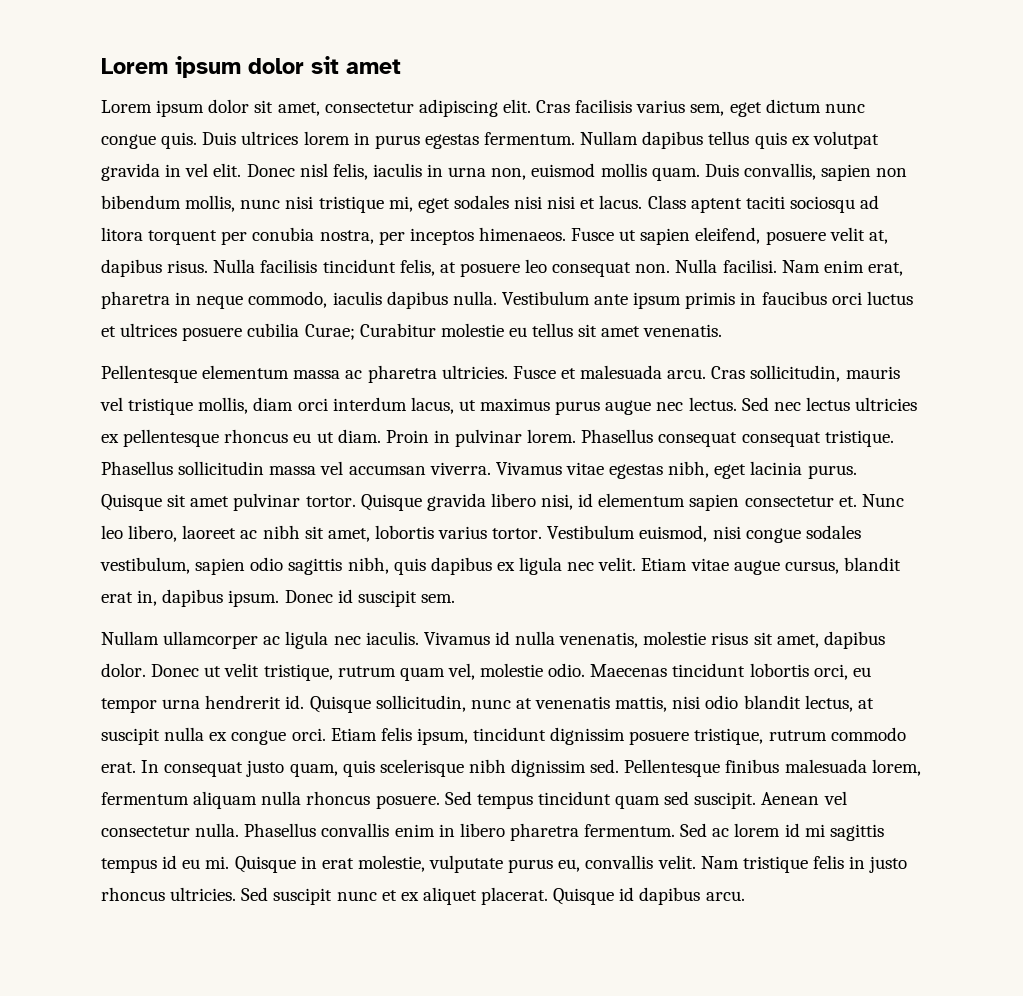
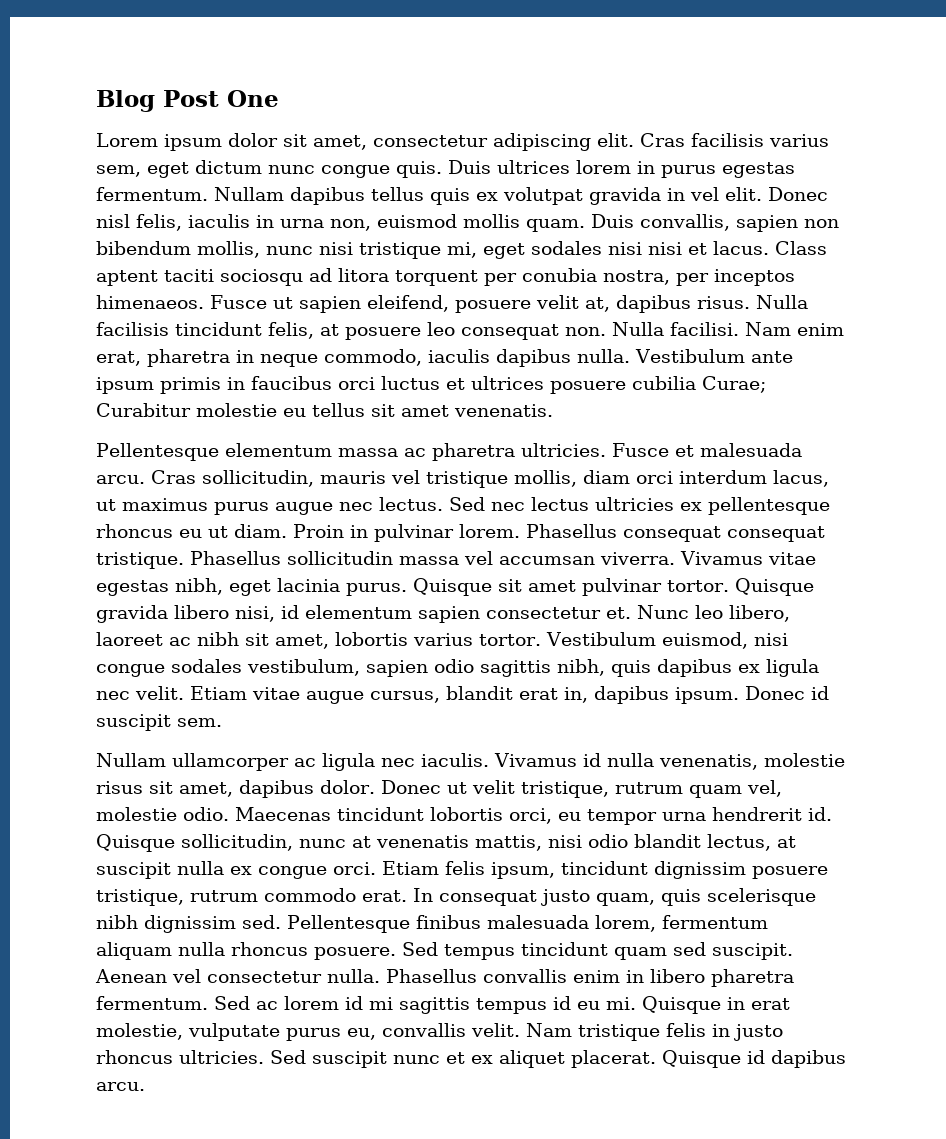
- Lorem ipsum dolor sit amet
+ Blog Post One

